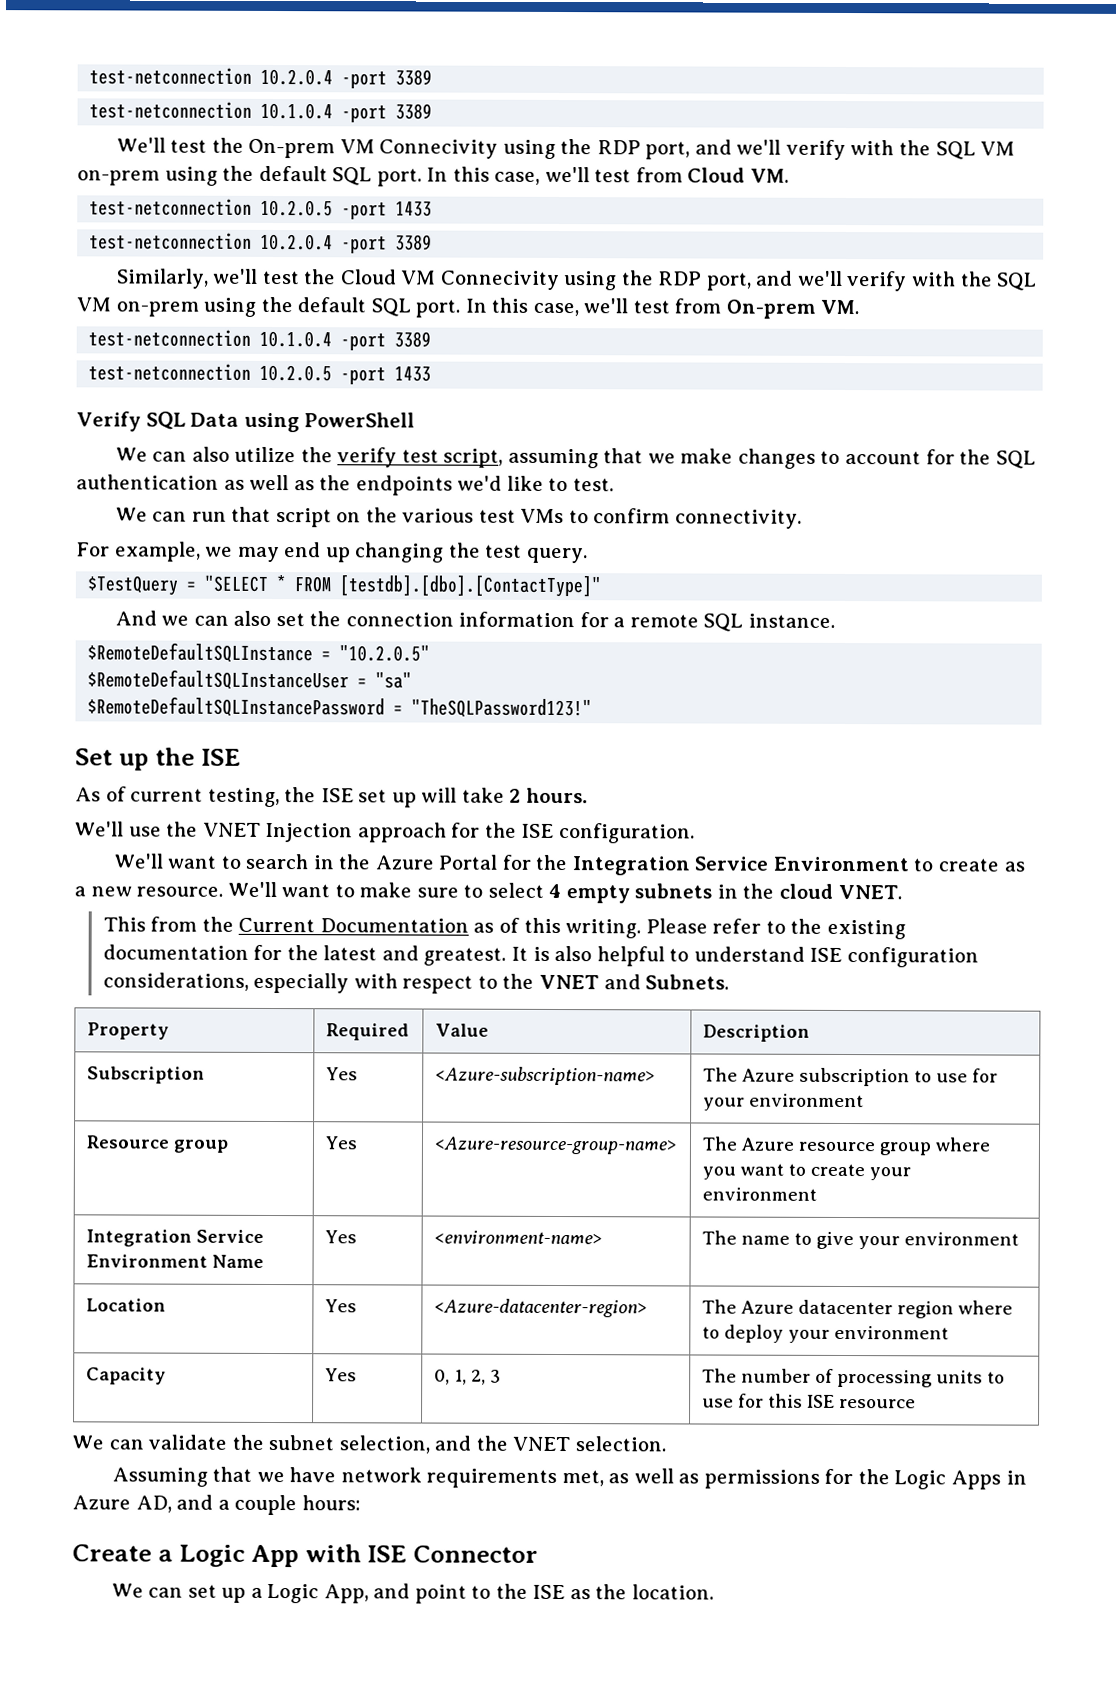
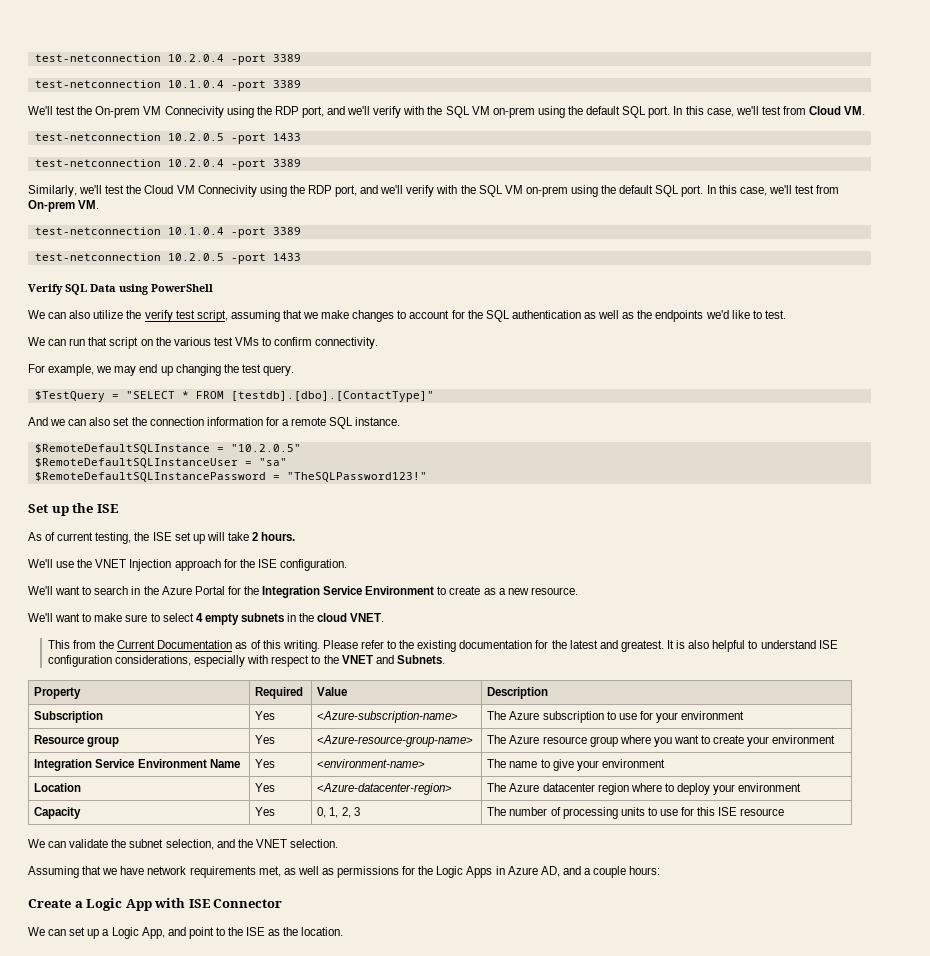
- We'll want to search in the Azure Portal for the Integration Service Environment to create as a new resource. We'll want to make sure to select 4 empty subnets in the cloud VNET.
+ We'll want to search in the Azure Portal for the Integration Service Environment to create as a new resource.
+ We'll want to make sure to select 4 empty subnets in the cloud VNET.

